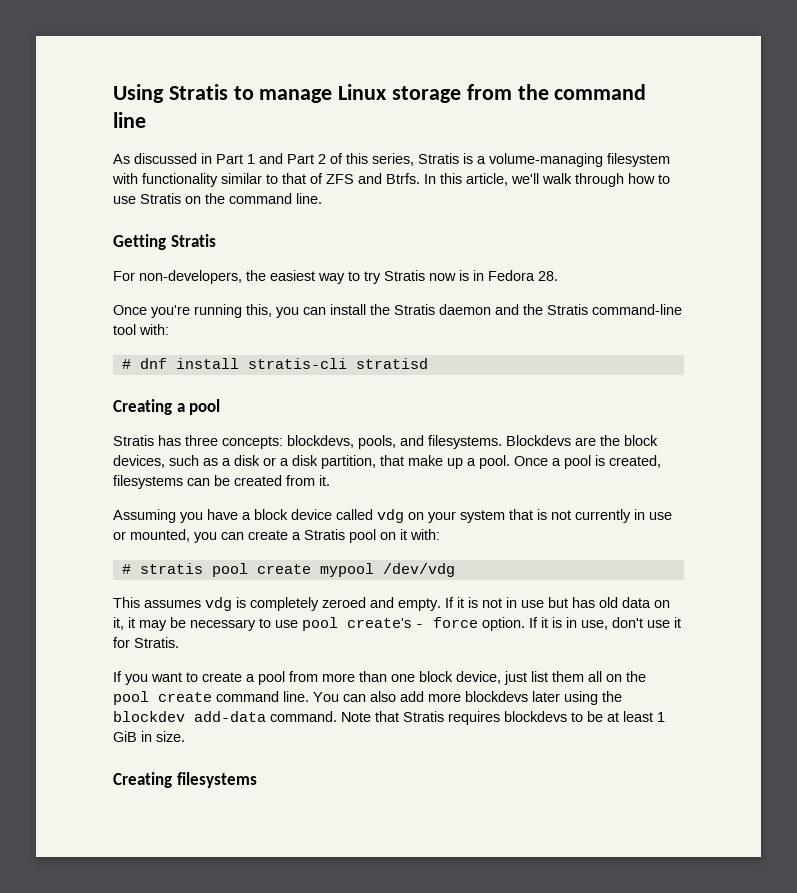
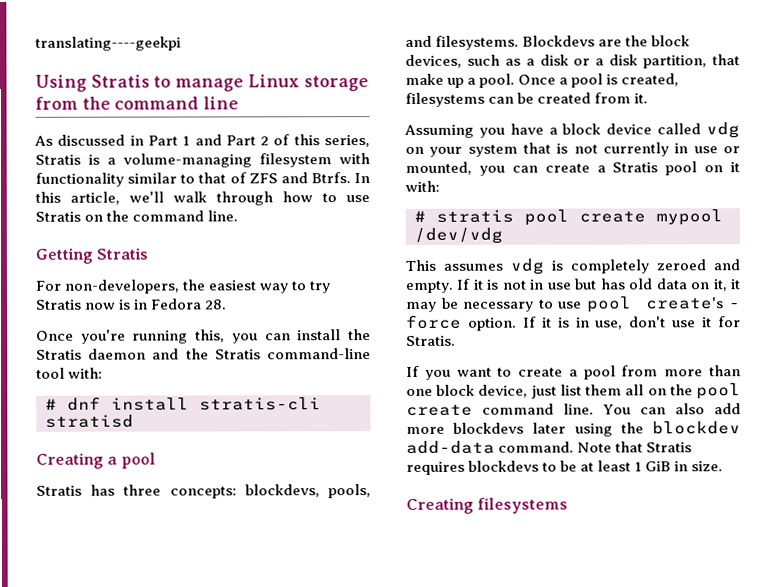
+ translating----geekpi

